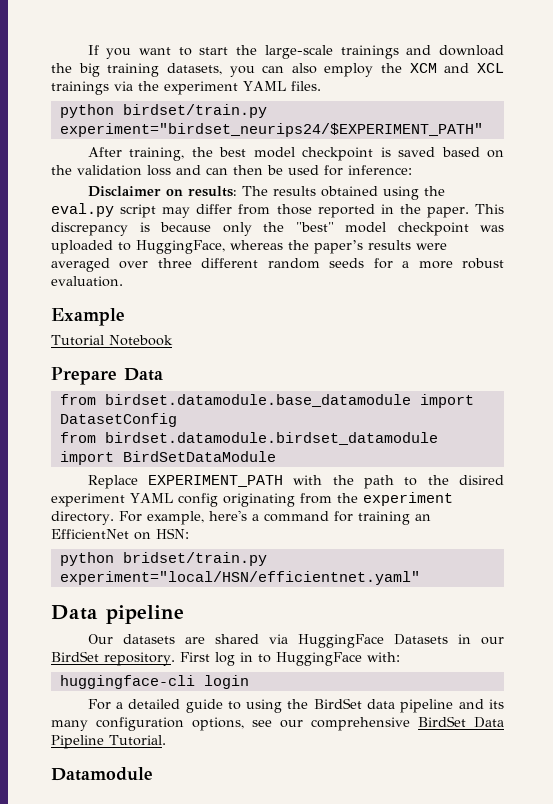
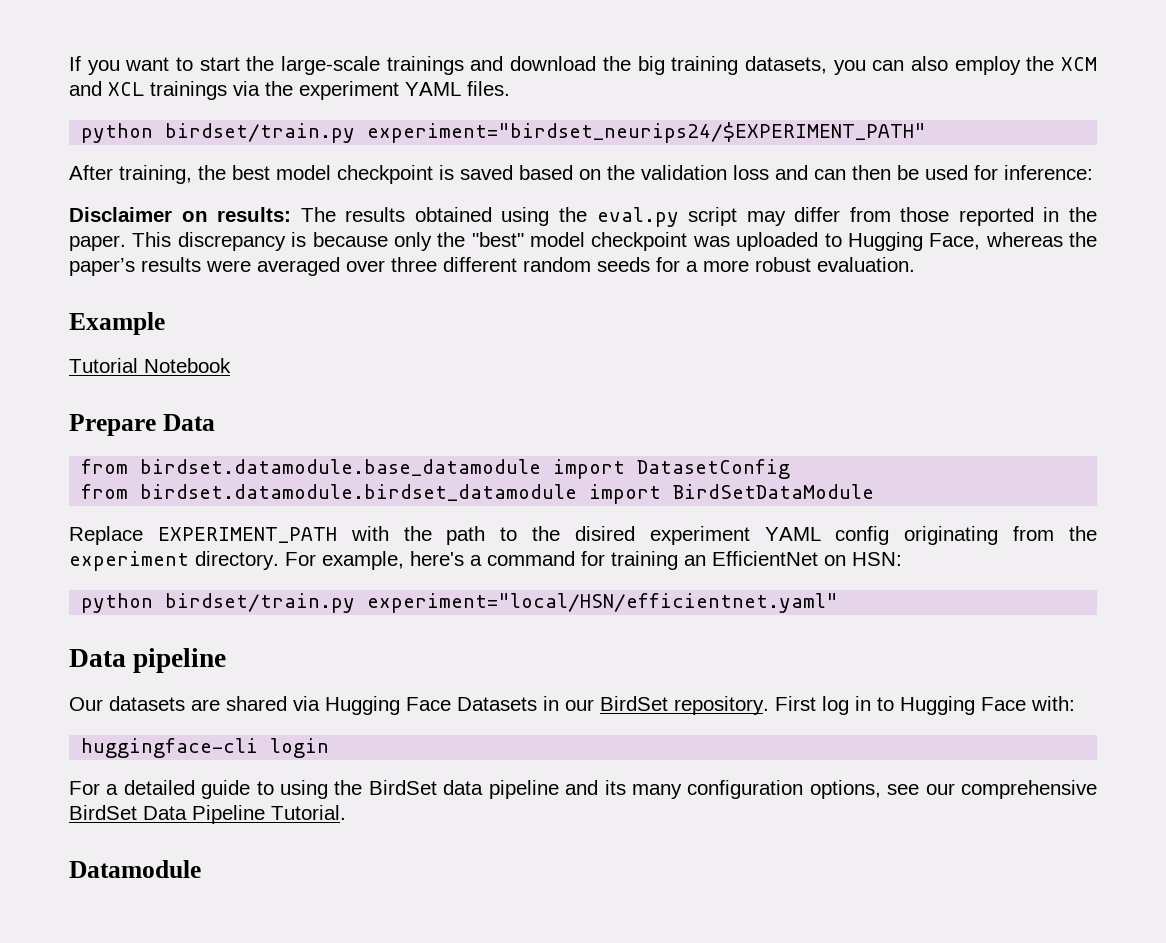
- This discrepancy is because only the "best" model checkpoint was uploaded to HuggingFace, whereas the paper’s results were averaged over three different random seeds for a more robust evaluation.
+ This discrepancy is because only the "best" model checkpoint was uploaded to Hugging Face, whereas the paper’s results were averaged over three different random seeds for a more robust evaluation.
- python bridset/train.py experiment="local/HSN/efficientnet.yaml"
+ python birdset/train.py experiment="local/HSN/efficientnet.yaml"
- Our datasets are shared via HuggingFace Datasets in our BirdSet repository.
+ Our datasets are shared via Hugging Face Datasets in our BirdSet repository.
- First log in to HuggingFace with:
+ First log in to Hugging Face with:

